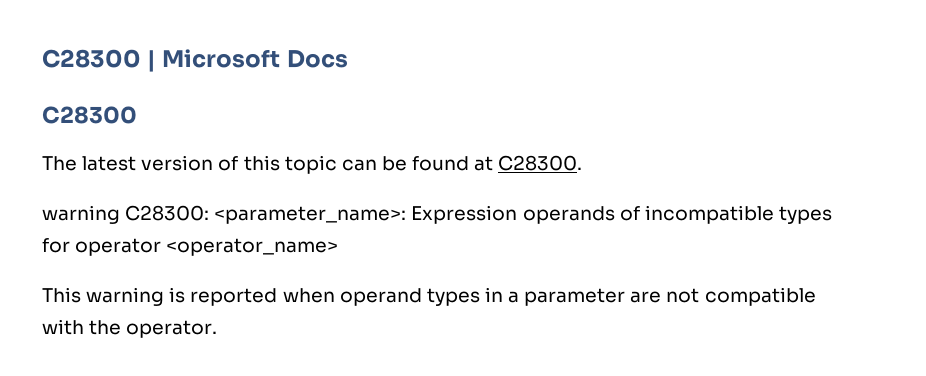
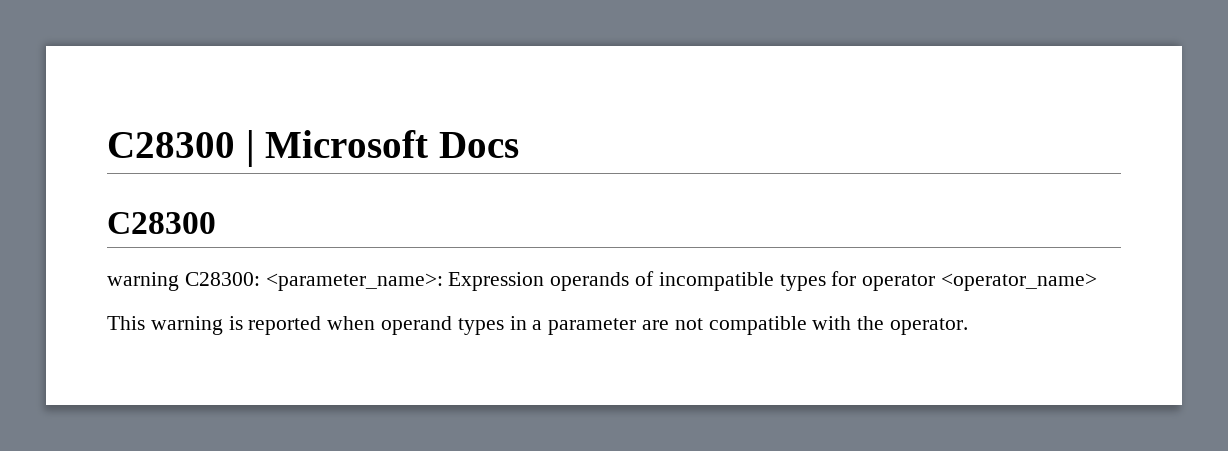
- The latest version of this topic can be found at C28300.

